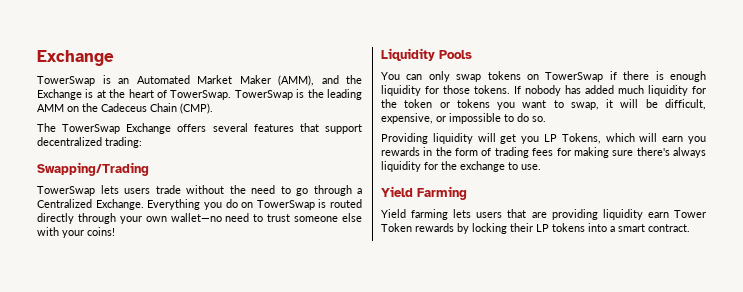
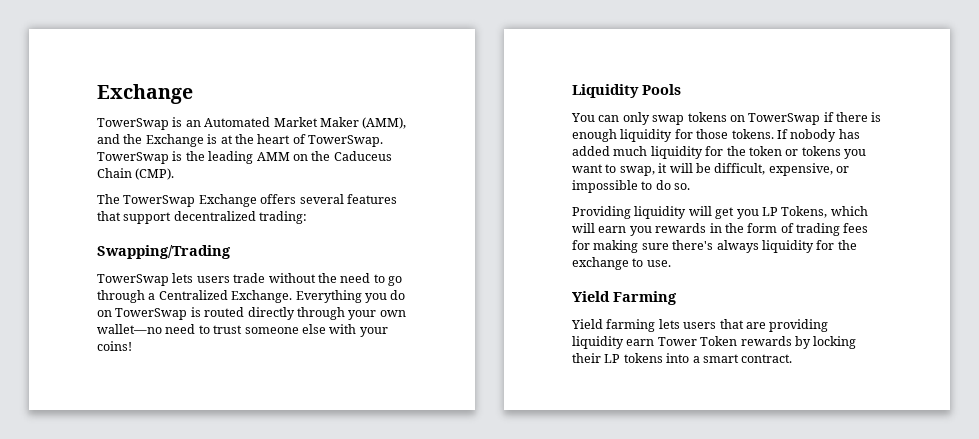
- TowerSwap is the leading AMM on the Cadeceus Chain (CMP).
+ TowerSwap is the leading AMM on the Caduceus Chain (CMP).

